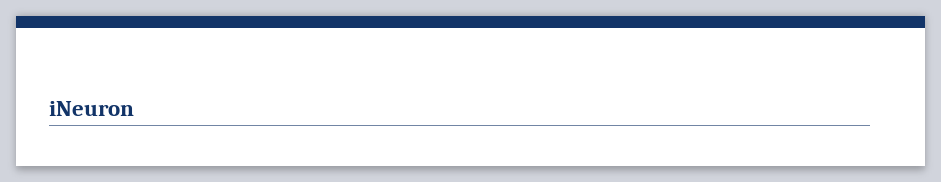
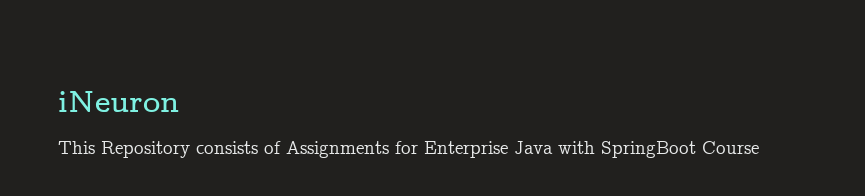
+ This Repository consists of Assignments for Enterprise Java with SpringBoot Course

